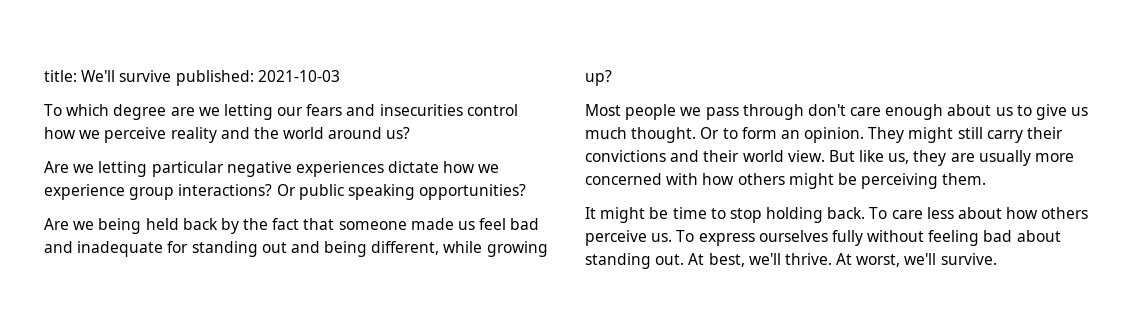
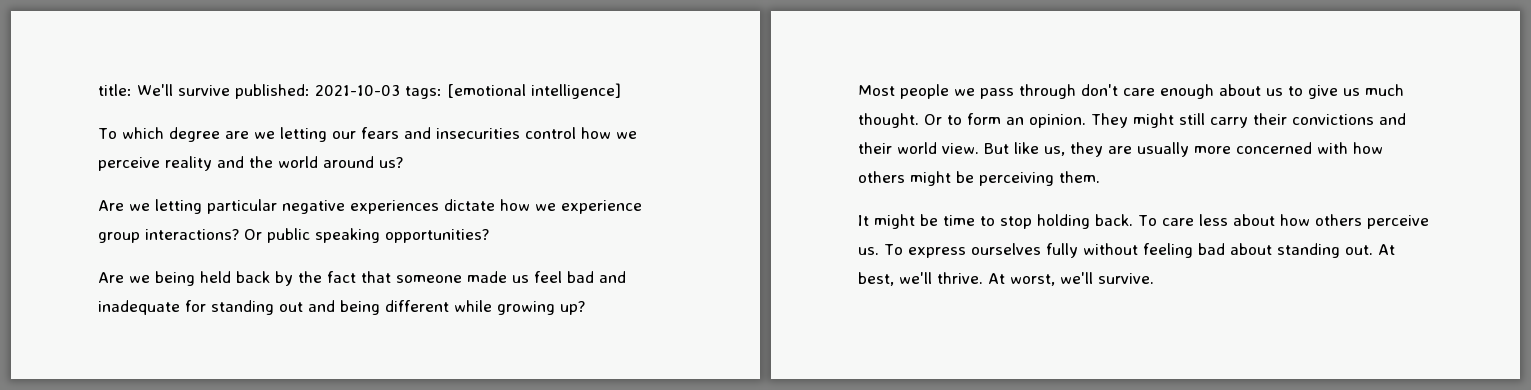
- title: We'll survive published: 2021-10-03
+ title: We'll survive published: 2021-10-03 tags: [emotional intelligence]
- Are we being held back by the fact that someone made us feel bad and inadequate for standing out and being different, while growing up?
+ Are we being held back by the fact that someone made us feel bad and inadequate for standing out and being different while growing up?

